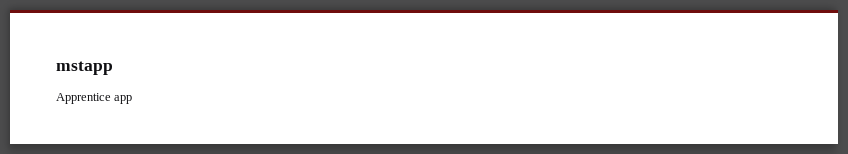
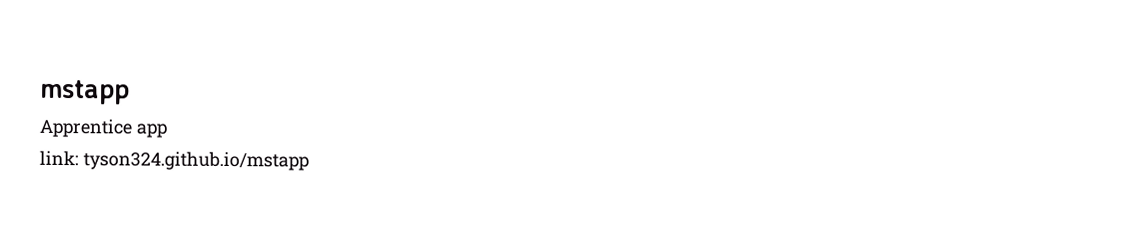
+ link: tyson324.github.io/mstapp

